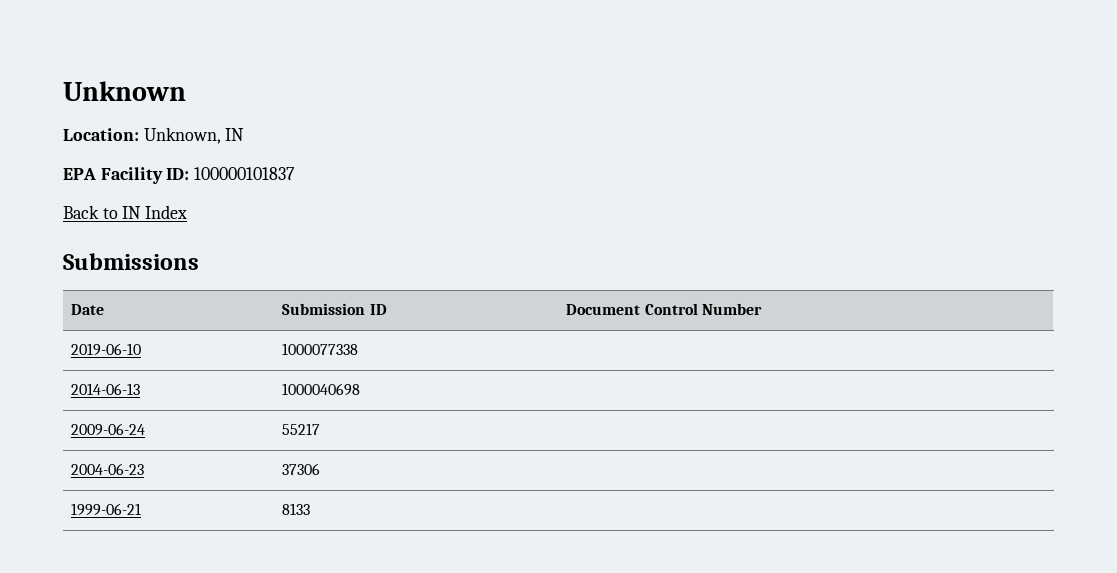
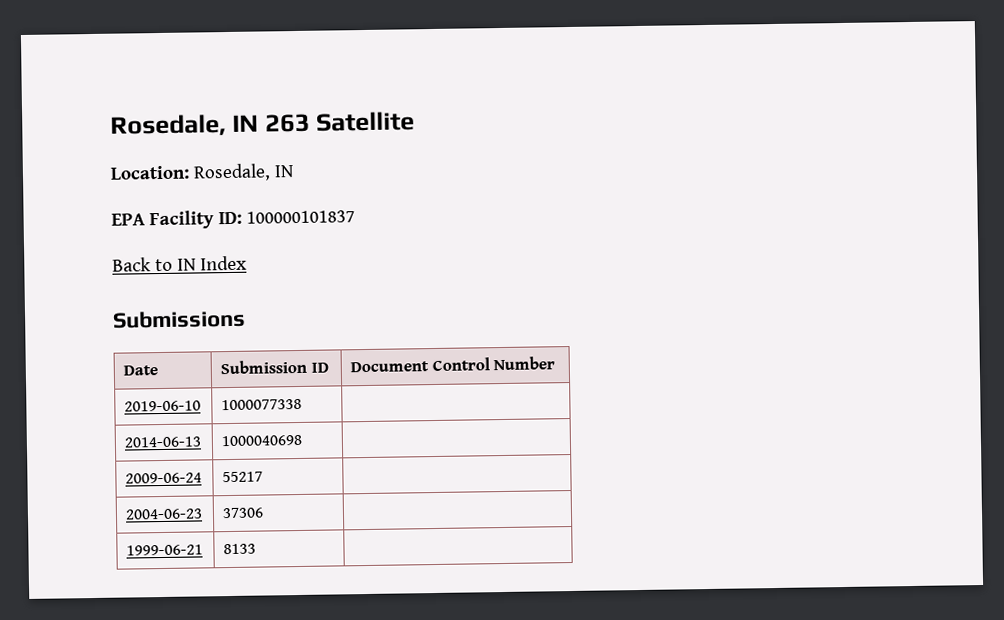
- Unknown
+ Rosedale, IN 263 Satellite
- Location: Unknown, IN
+ Location: Rosedale, IN

